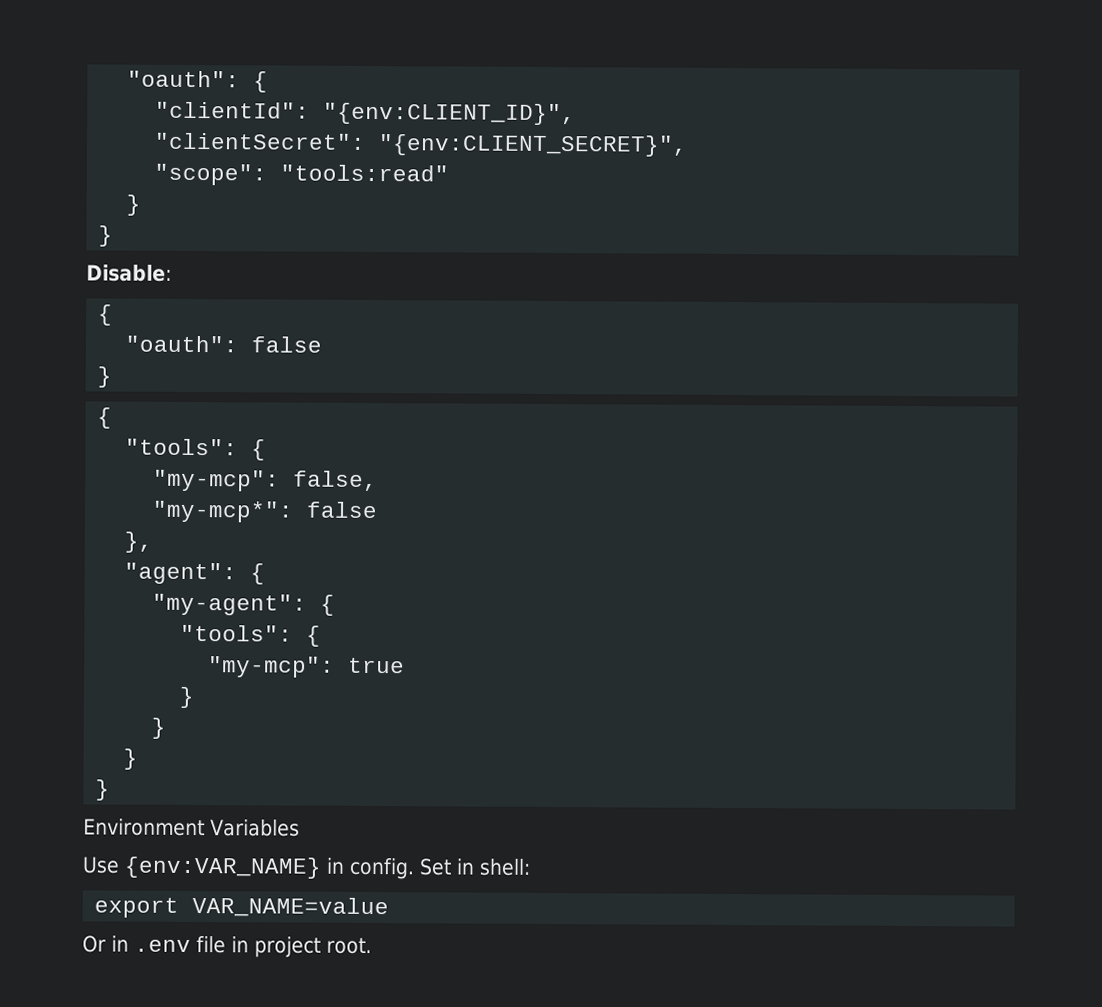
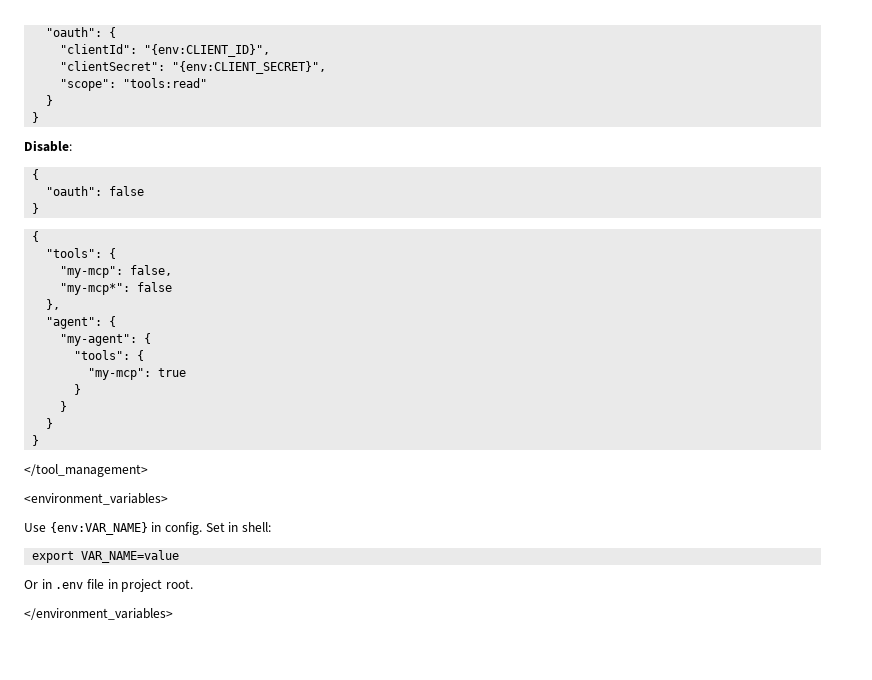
- Environment Variables
+ </tool_management>
+ <environment_variables>
+ </environment_variables>

